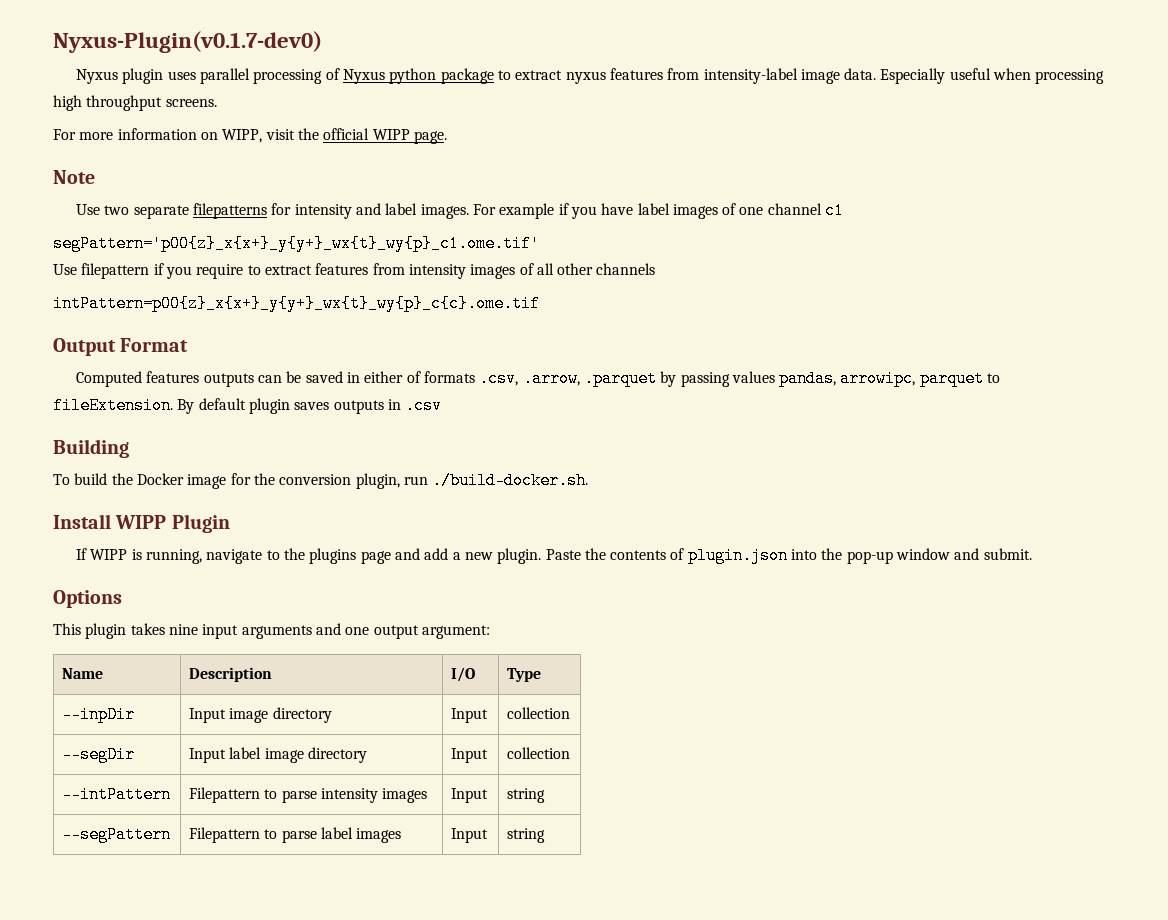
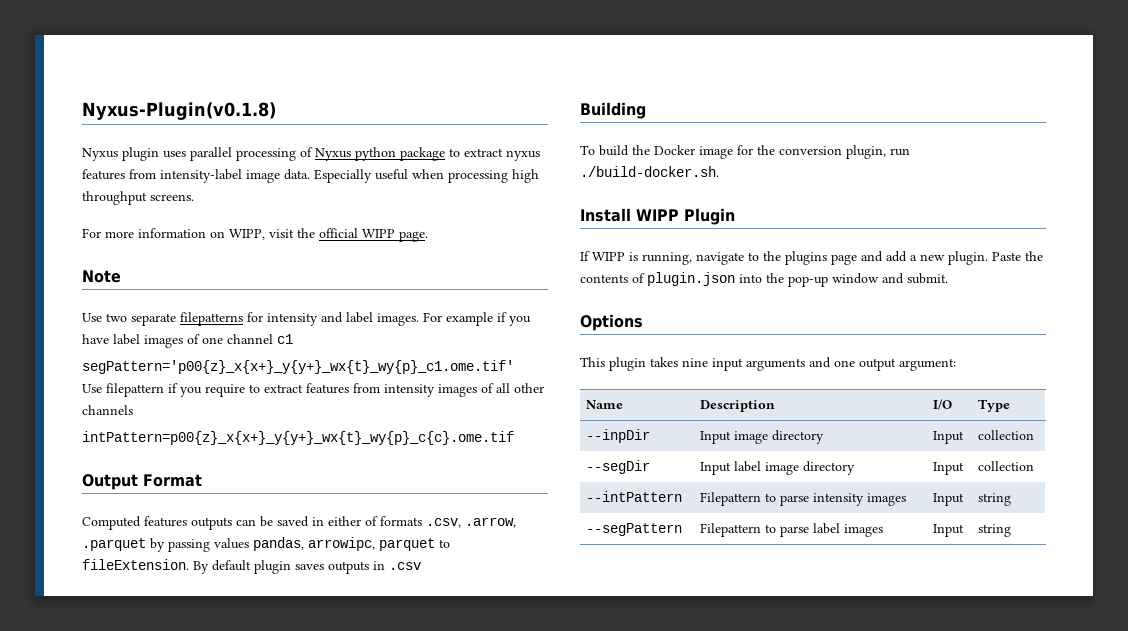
- Nyxus-Plugin(v0.1.7-dev0)
+ Nyxus-Plugin(v0.1.8)

